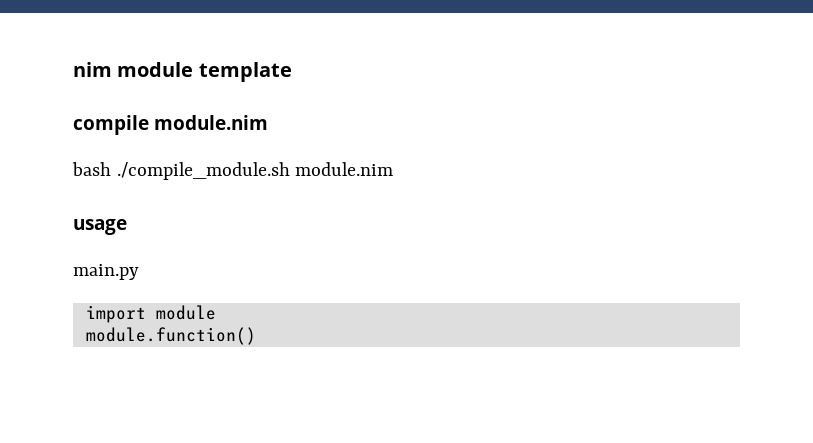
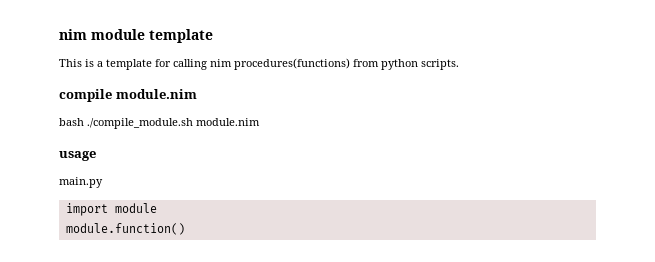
+ This is a template for calling nim procedures(functions) from python scripts.

